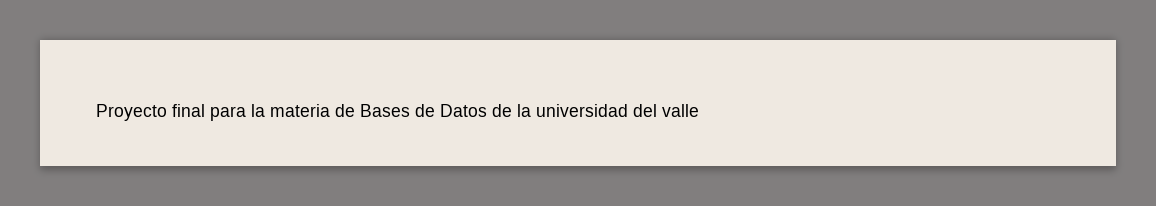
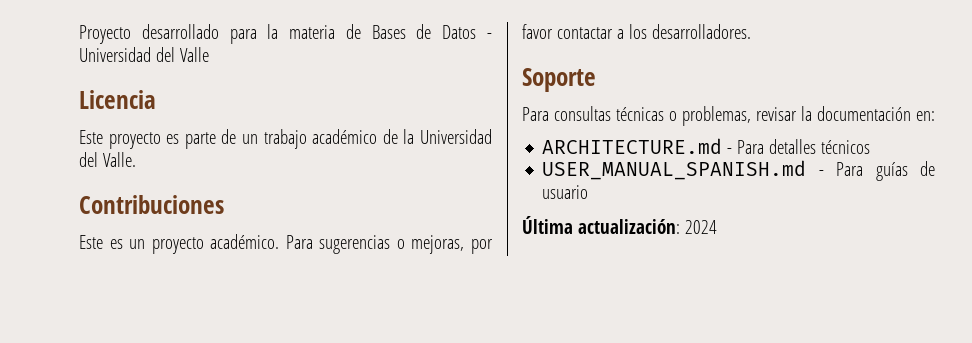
- Proyecto final para la materia de Bases de Datos de la universidad del valle
+ Proyecto desarrollado para la materia de Bases de Datos - Universidad del Valle
+ Licencia
+ Este proyecto es parte de un trabajo académico de la Universidad del Valle.
+ Contribuciones
+ Este es un proyecto académico. Para sugerencias o mejoras, por favor contactar a los desarrolladores.
+ Soporte
+ Para consultas técnicas o problemas, revisar la documentación en:
+ ARCHITECTURE.md - Para detalles técnicos
+ USER_MANUAL_SPANISH.md - Para guías de usuario
+ Última actualización: 2024

